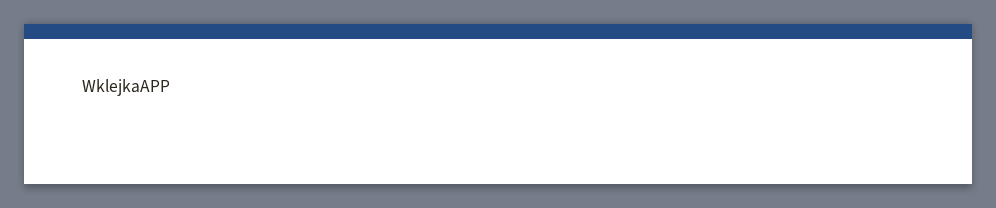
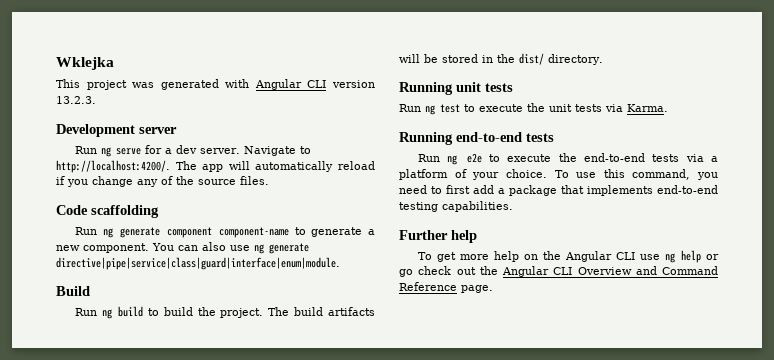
- WklejkaAPP
+ Wklejka
+ This project was generated with Angular CLI version 13.2.3.
+ Development server
+ Run ng serve for a dev server. Navigate to http://localhost:4200/. The app will automatically reload if you change any of the source files.
+ Code scaffolding
+ Run ng generate component component-name to generate a new component. You can also use ng generate directive|pipe|service|class|guard|interface|enum|module.
+ Build
+ Run ng build to build the project. The build artifacts will be stored in the dist/ directory.
+ Running unit tests
+ Run ng test to execute the unit tests via Karma.
+ Running end-to-end tests
+ Run ng e2e to execute the end-to-end tests via a platform of your choice. To use this command, you need to first add a package that implements end-to-end testing capabilities.
+ Further help
+ To get more help on the Angular CLI use ng help or go check out the Angular CLI Overview and Command Reference page.

